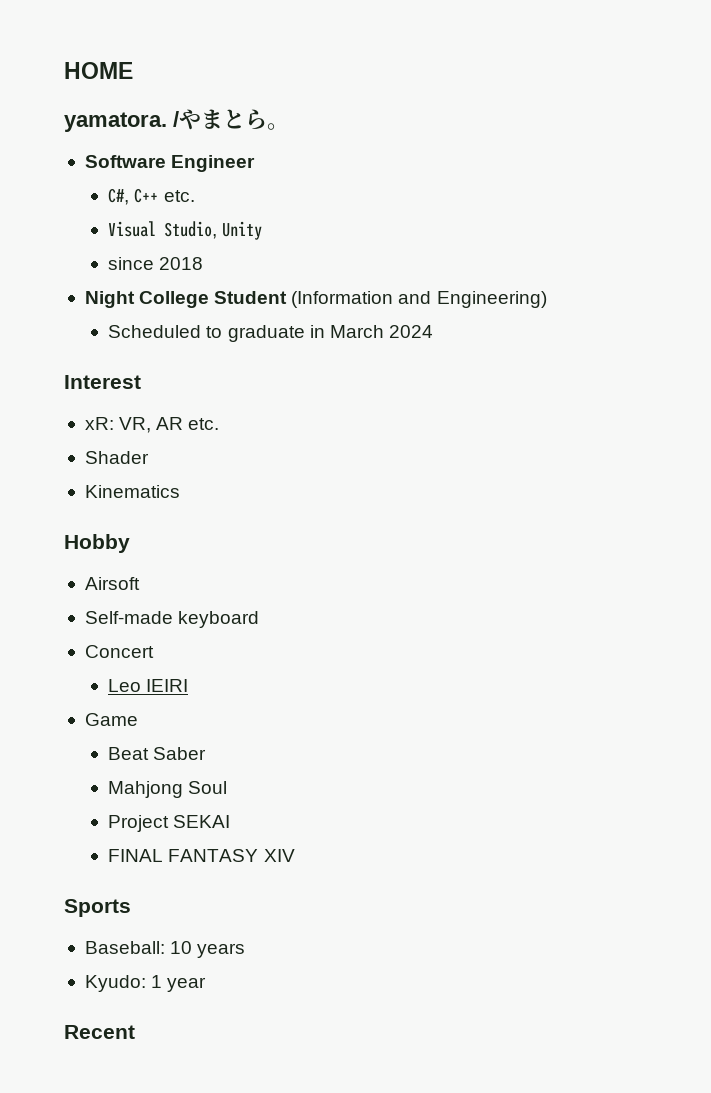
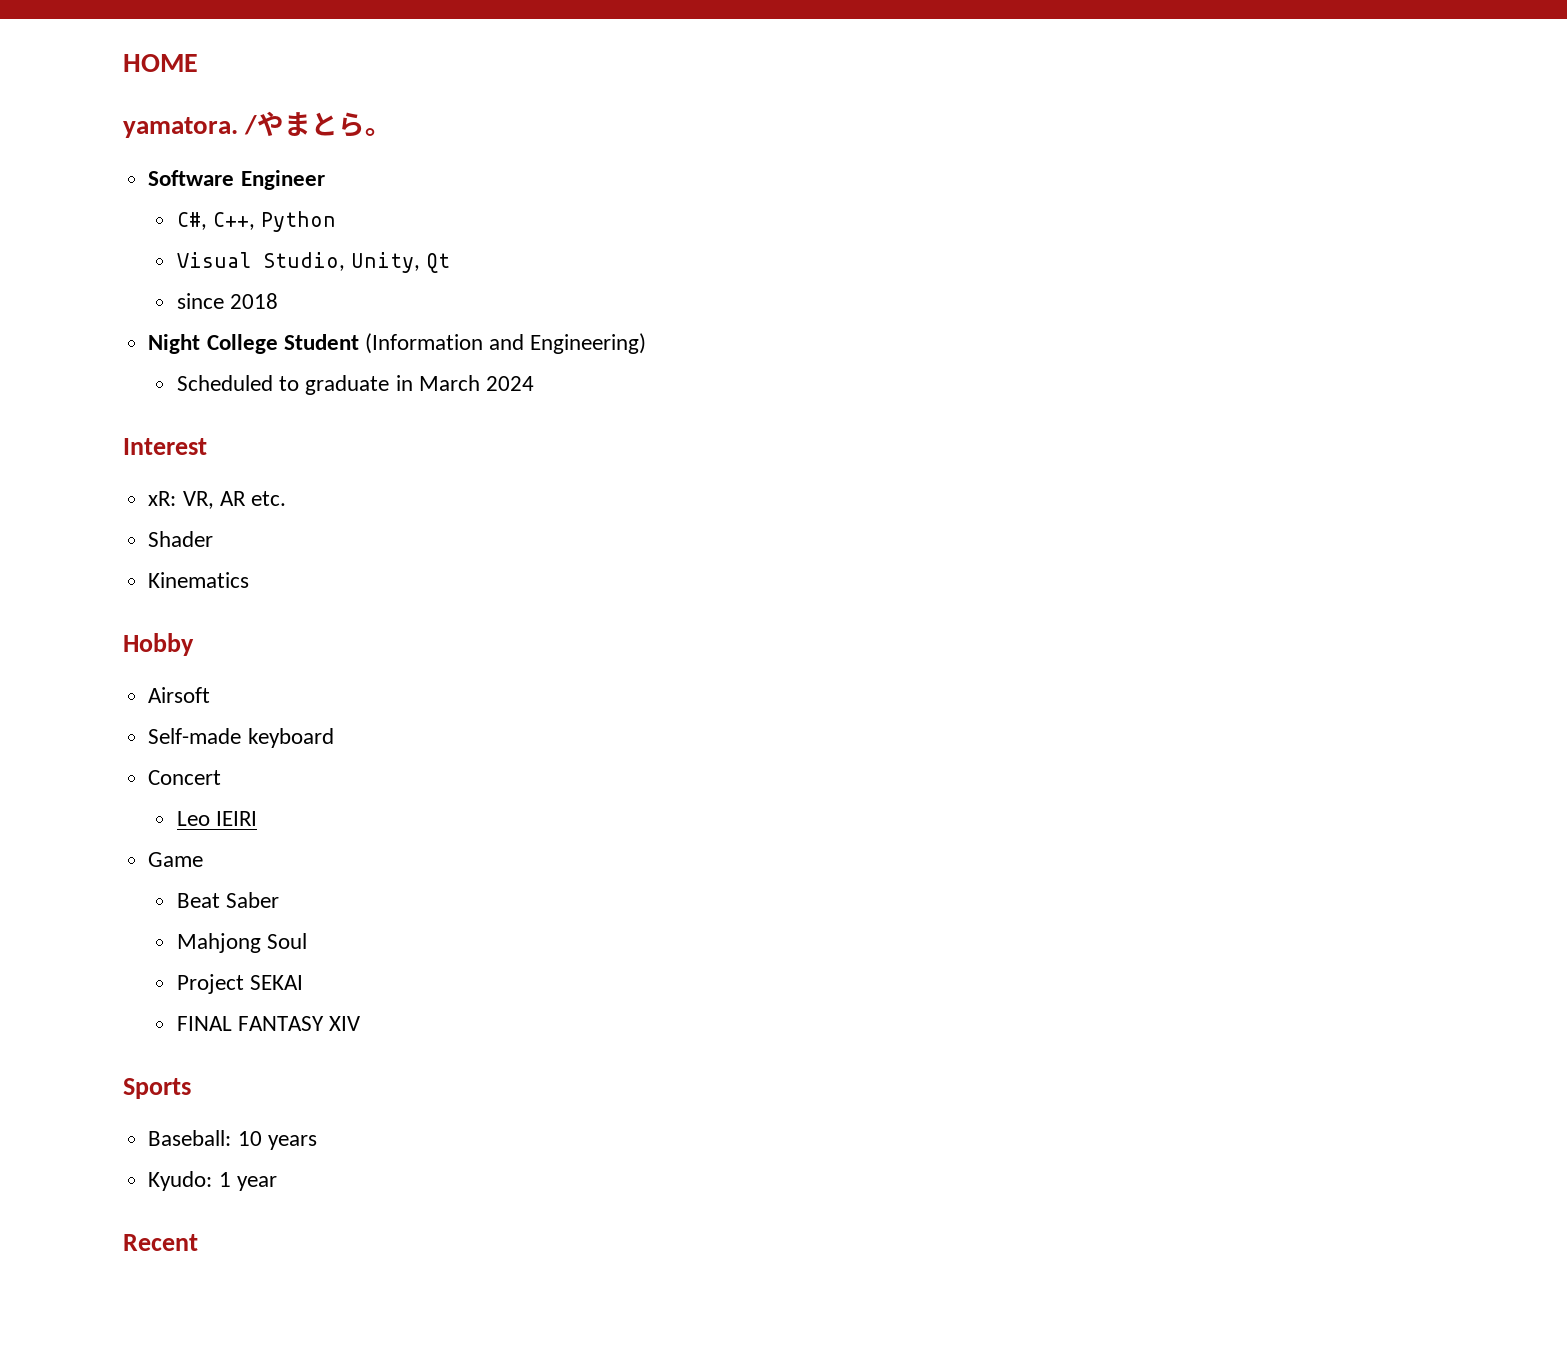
- C#, C++ etc.
+ C#, C++, Python
- Visual Studio, Unity
+ Visual Studio, Unity, Qt

